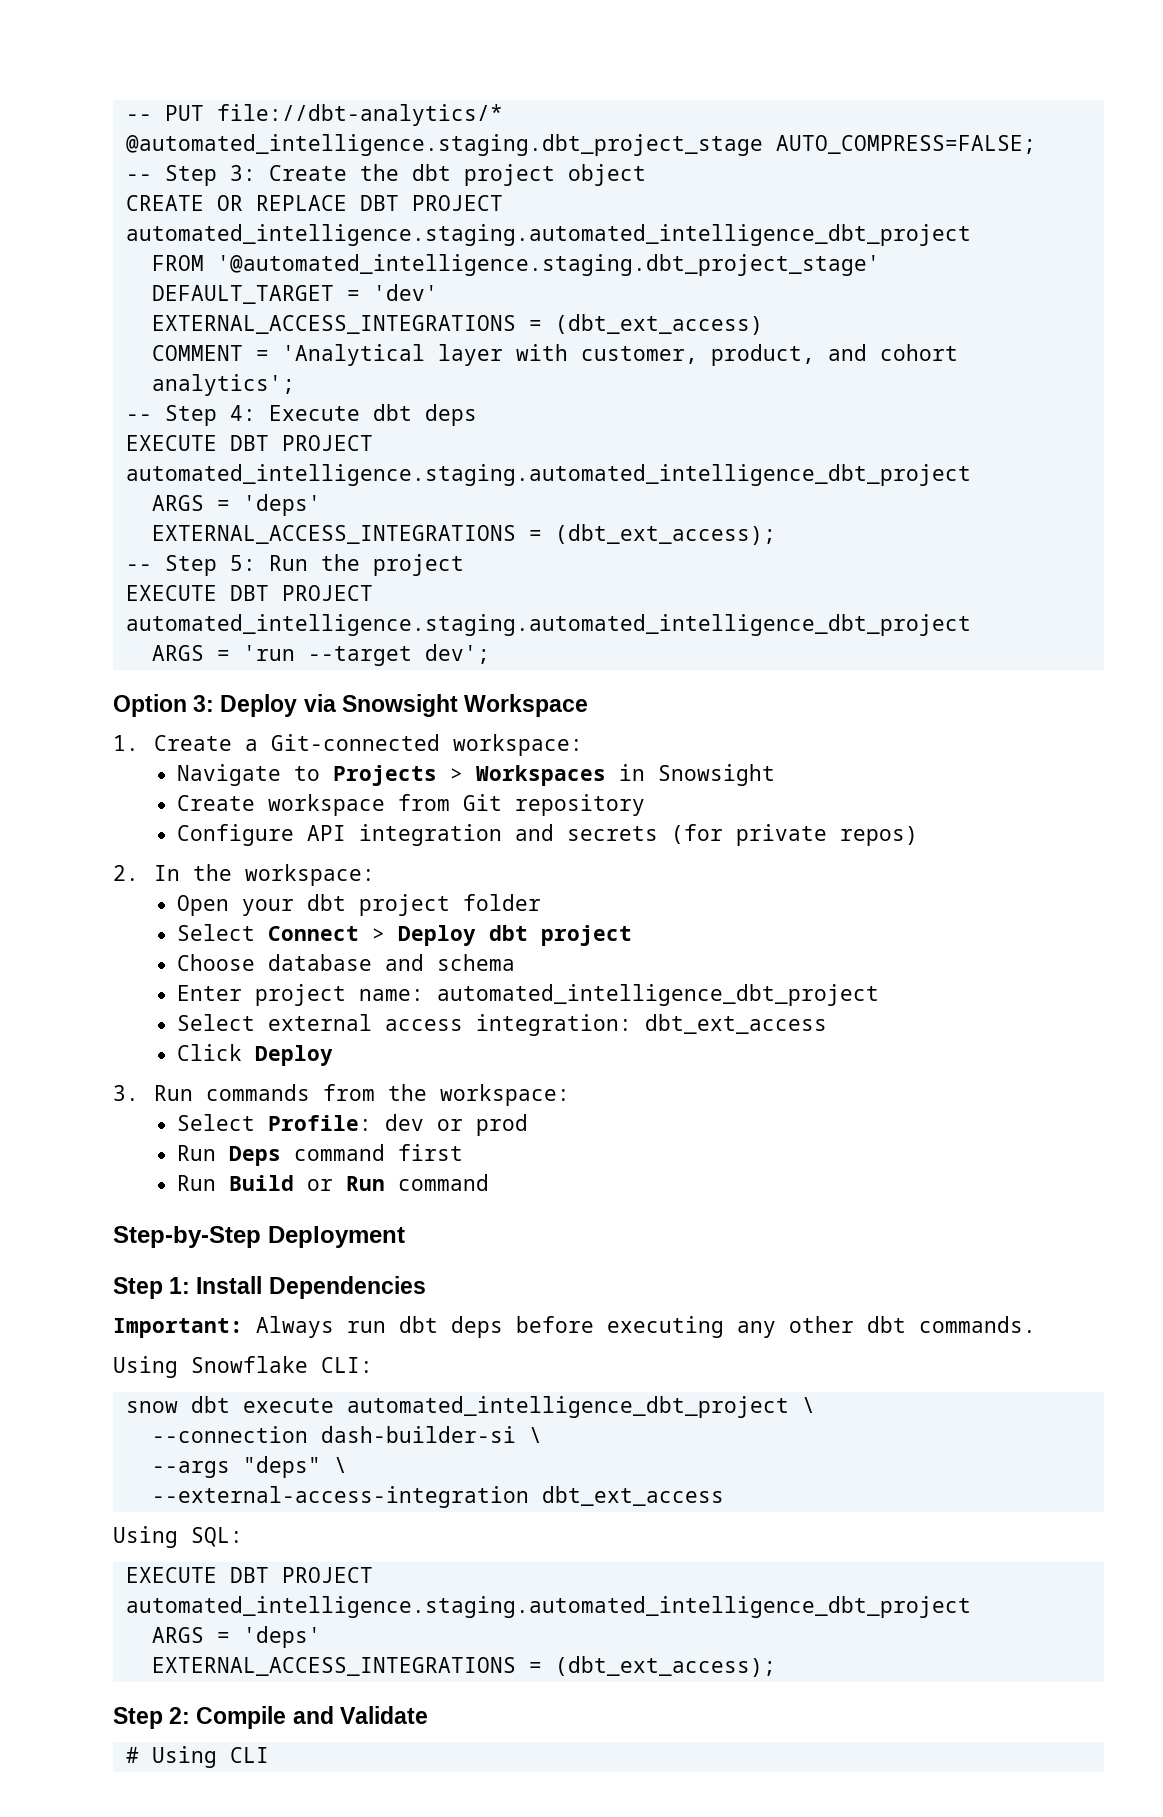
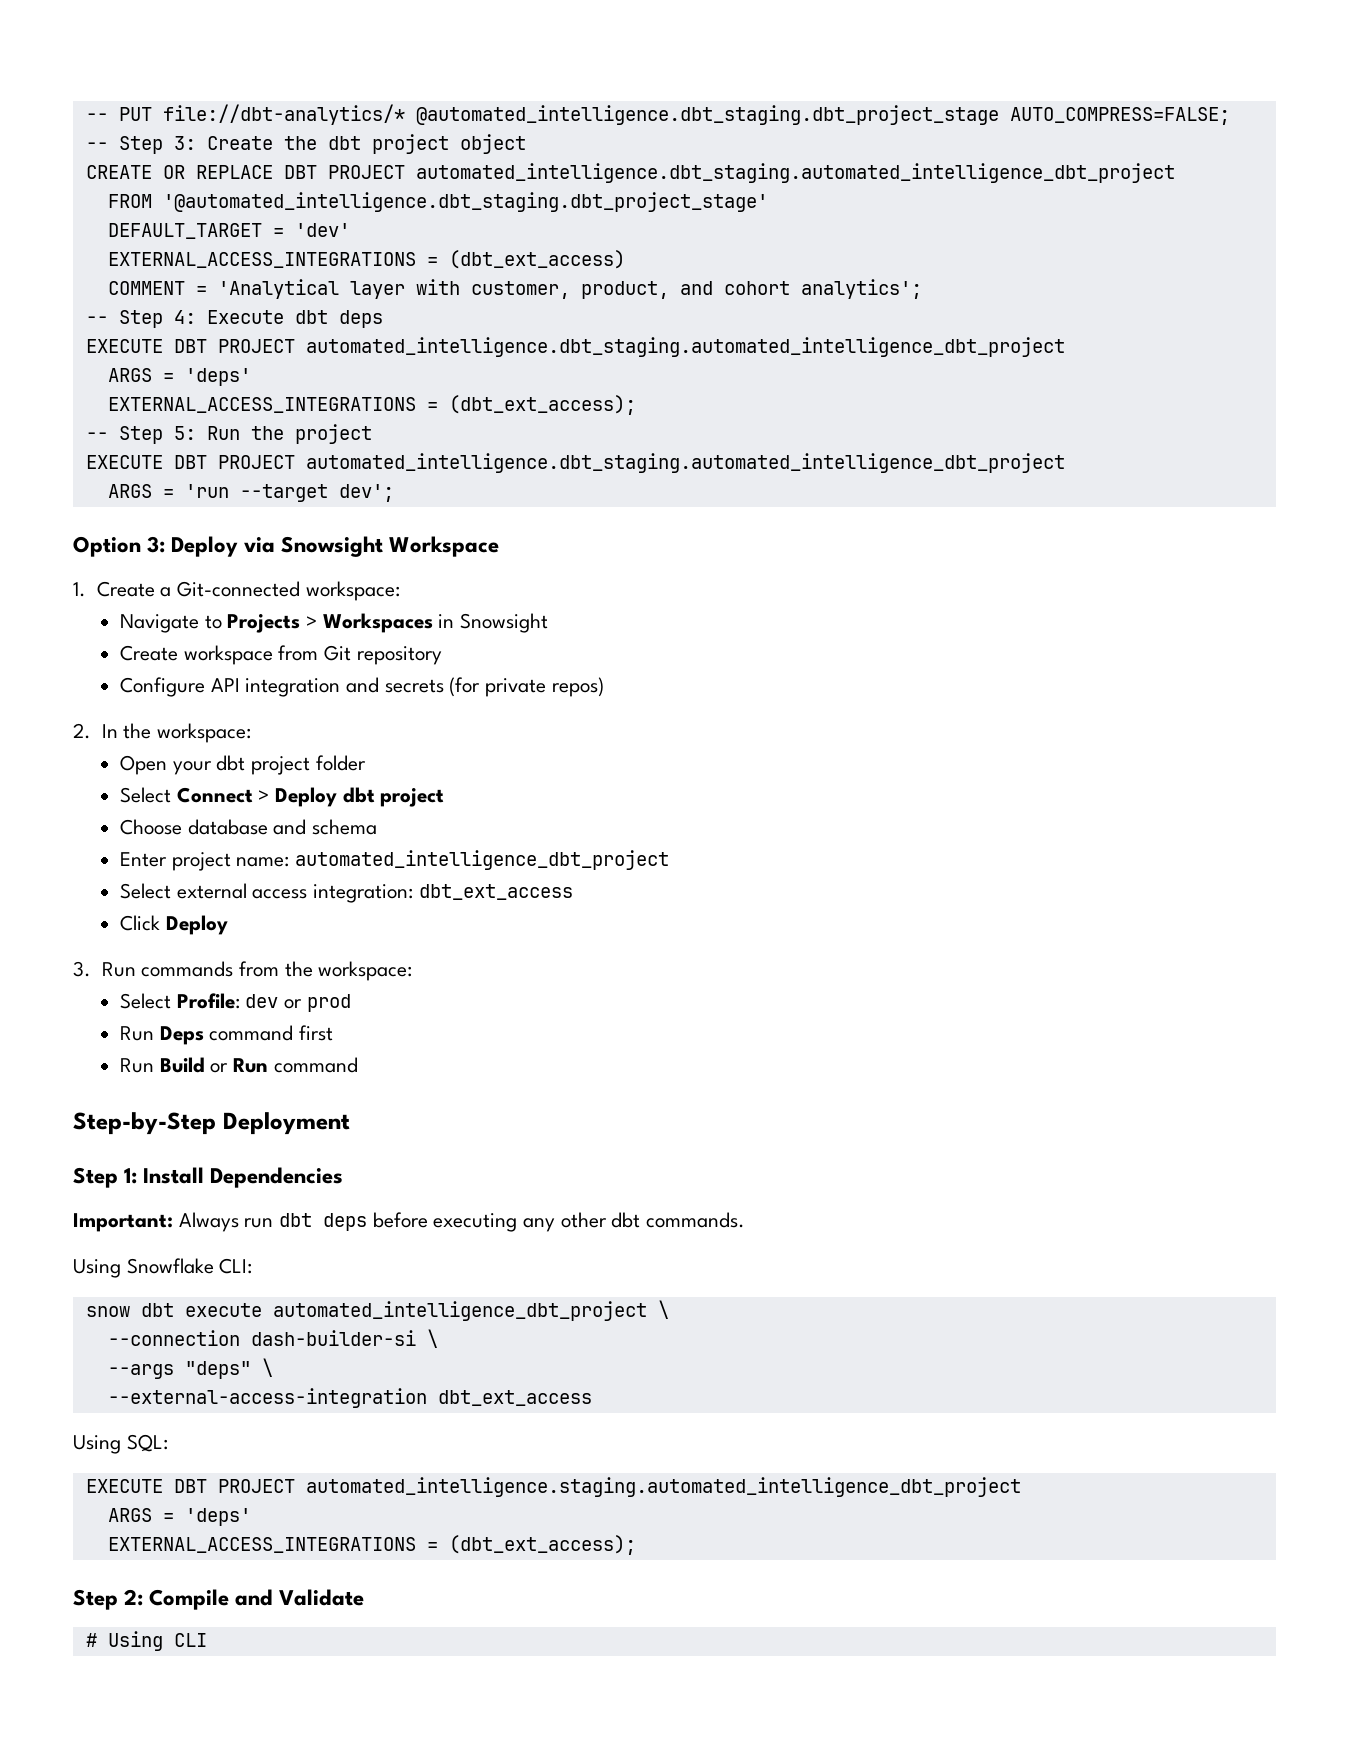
- -- PUT file://dbt-analytics/* @automated_intelligence.staging.dbt_project_stage AUTO_COMPRESS=FALSE;
+ -- PUT file://dbt-analytics/* @automated_intelligence.dbt_staging.dbt_project_stage AUTO_COMPRESS=FALSE;
- CREATE OR REPLACE DBT PROJECT automated_intelligence.staging.automated_intelligence_dbt_project
+ CREATE OR REPLACE DBT PROJECT automated_intelligence.dbt_staging.automated_intelligence_dbt_project
- FROM '@automated_intelligence.staging.dbt_project_stage'
+ FROM '@automated_intelligence.dbt_staging.dbt_project_stage'
  -- Step 4: Execute dbt deps
- EXECUTE DBT PROJECT automated_intelligence.staging.automated_intelligence_dbt_project
+ EXECUTE DBT PROJECT automated_intelligence.dbt_staging.automated_intelligence_dbt_project
  -- Step 5: Run the project
- EXECUTE DBT PROJECT automated_intelligence.staging.automated_intelligence_dbt_project
+ EXECUTE DBT PROJECT automated_intelligence.dbt_staging.automated_intelligence_dbt_project

